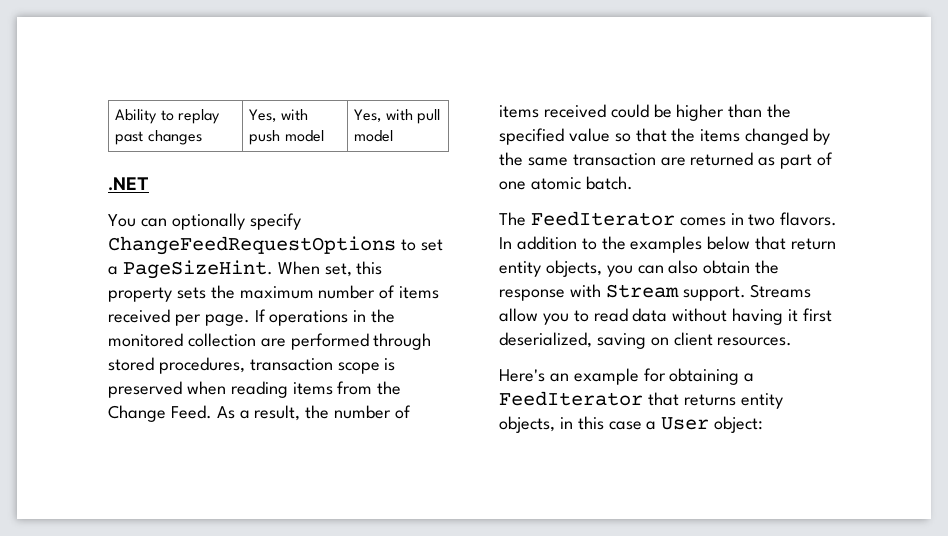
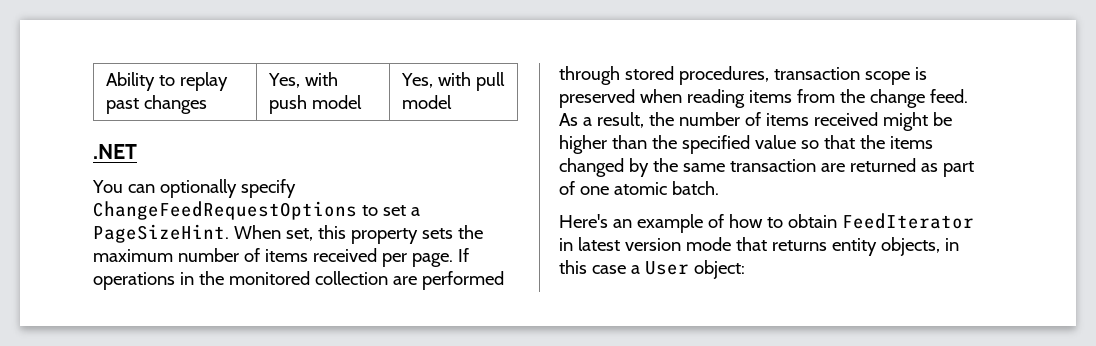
- If operations in the monitored collection are performed through stored procedures, transaction scope is preserved when reading items from the Change Feed.
+ If operations in the monitored collection are performed through stored procedures, transaction scope is preserved when reading items from the change feed.
- As a result, the number of items received could be higher than the specified value so that the items changed by the same transaction are returned as part of one atomic batch.
+ As a result, the number of items received might be higher than the specified value so that the items changed by the same transaction are returned as part of one atomic batch.
- The FeedIterator comes in two flavors. In addition to the examples below that return entity objects, you can also obtain the response with Stream support. Streams allow you to read data without having it first deserialized, saving on client resources.
- Here's an example for obtaining a FeedIterator that returns entity objects, in this case a User object:
+ Here's an example of how to obtain FeedIterator in latest version mode that returns entity objects, in this case a User object:

